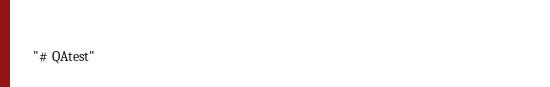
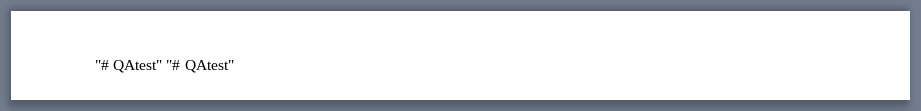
- "# QAtest"
+ "# QAtest" "# QAtest"

